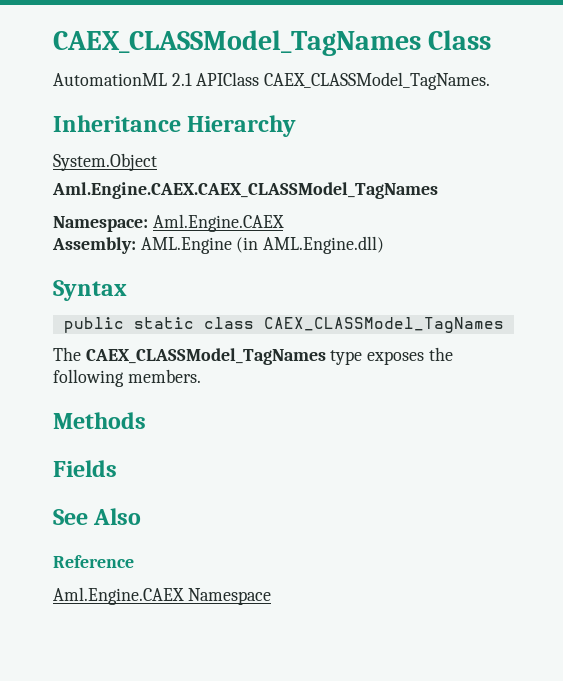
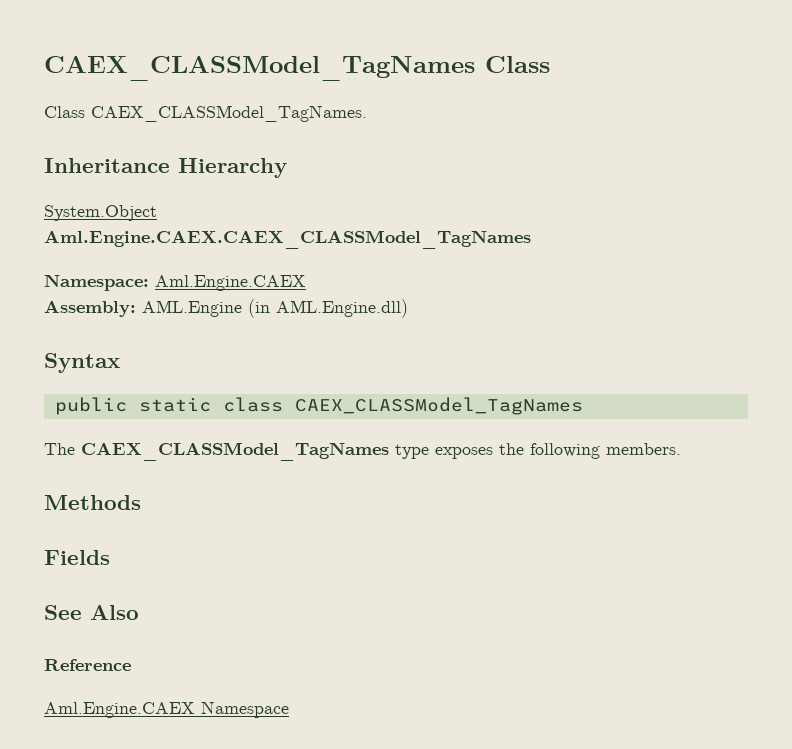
- AutomationML 2.1 APIClass CAEX_CLASSModel_TagNames.
+ Class CAEX_CLASSModel_TagNames.

